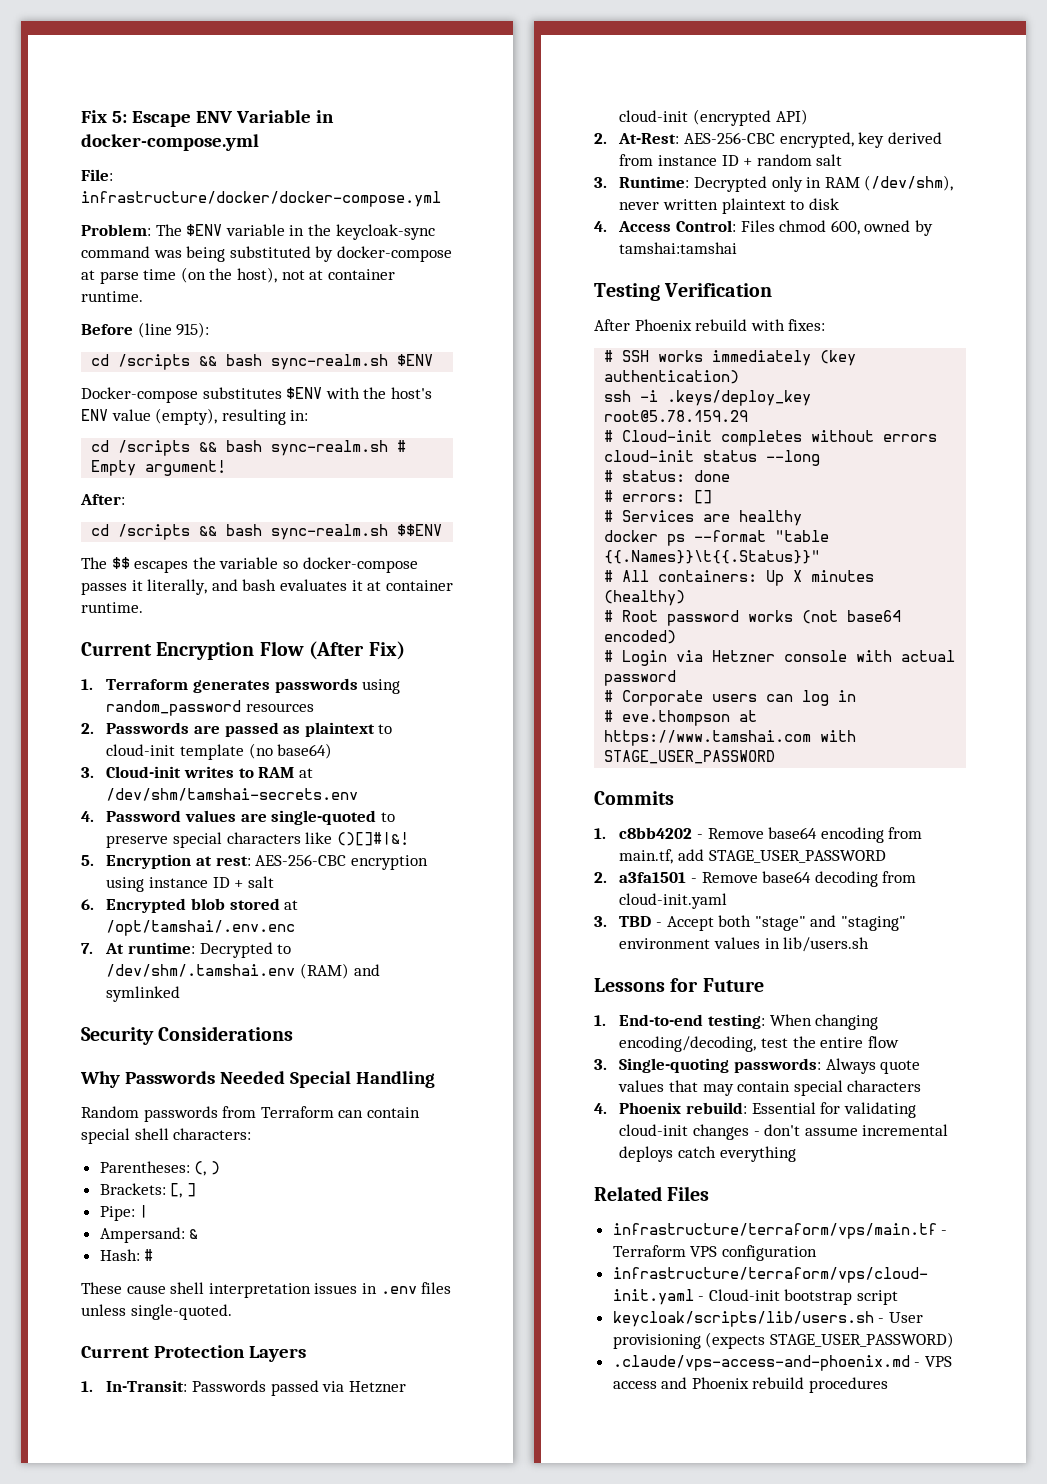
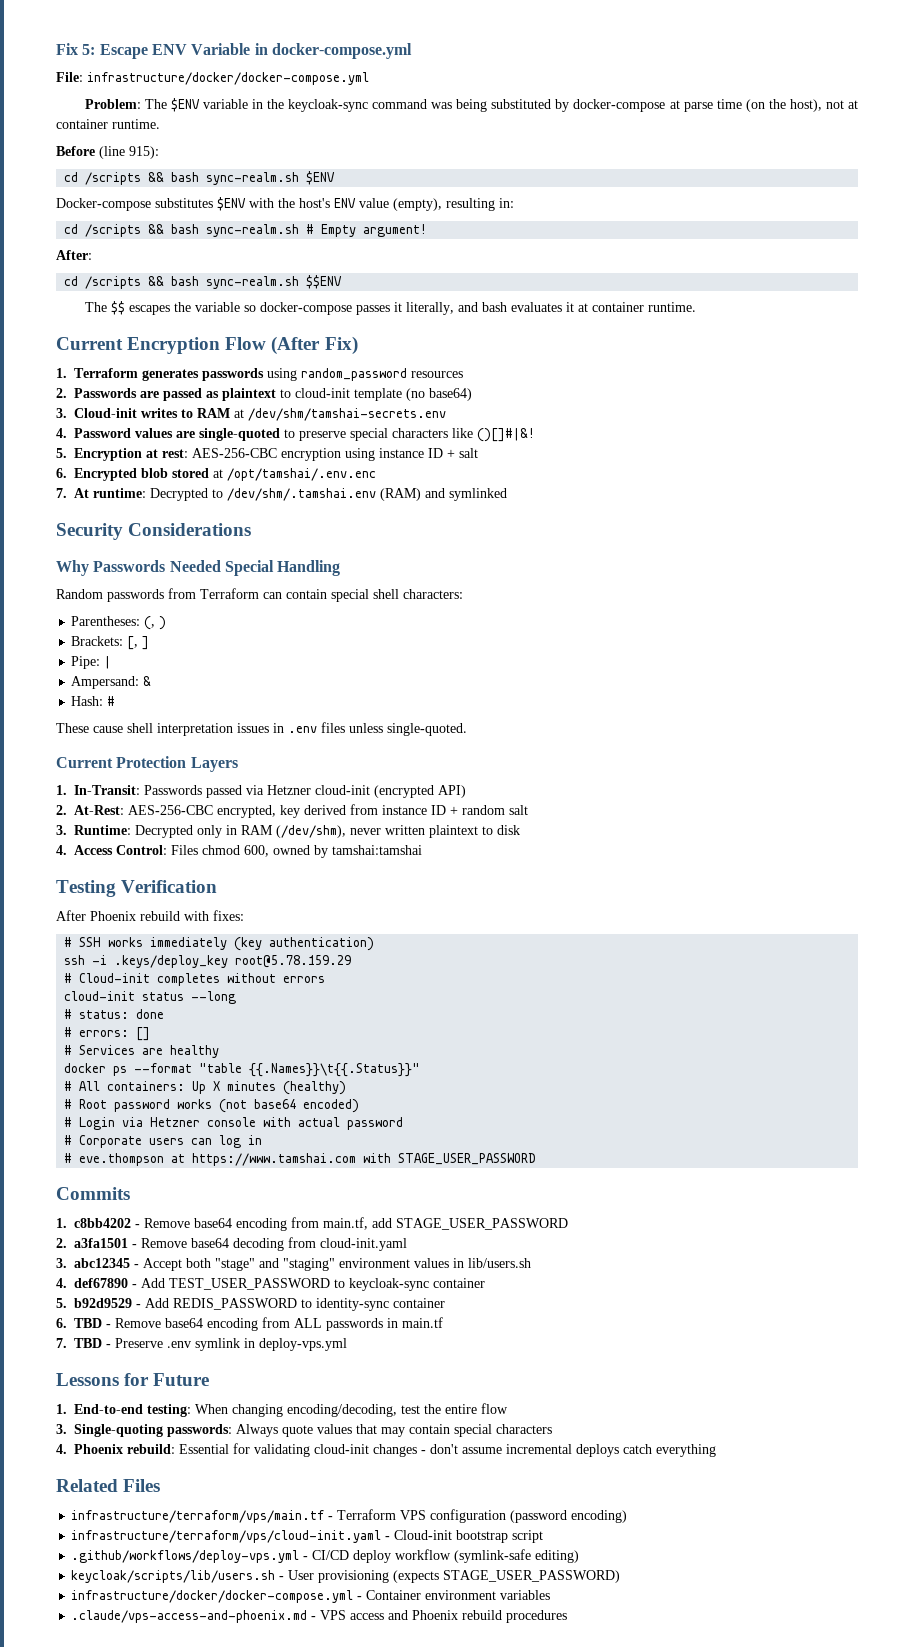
- 3. TBD - Accept both "stage" and "staging" environment values in lib/users.sh
+ 3. abc12345 - Accept both "stage" and "staging" environment values in lib/users.sh
+ 4. def67890 - Add TEST_USER_PASSWORD to keycloak-sync container
+ 5. b92d9529 - Add REDIS_PASSWORD to identity-sync container
+ 6. TBD - Remove base64 encoding from ALL passwords in main.tf
+ 7. TBD - Preserve .env symlink in deploy-vps.yml
- infrastructure/terraform/vps/main.tf - Terraform VPS configuration
+ infrastructure/terraform/vps/main.tf - Terraform VPS configuration (password encoding)
+ .github/workflows/deploy-vps.yml - CI/CD deploy workflow (symlink-safe editing)
+ infrastructure/docker/docker-compose.yml - Container environment variables

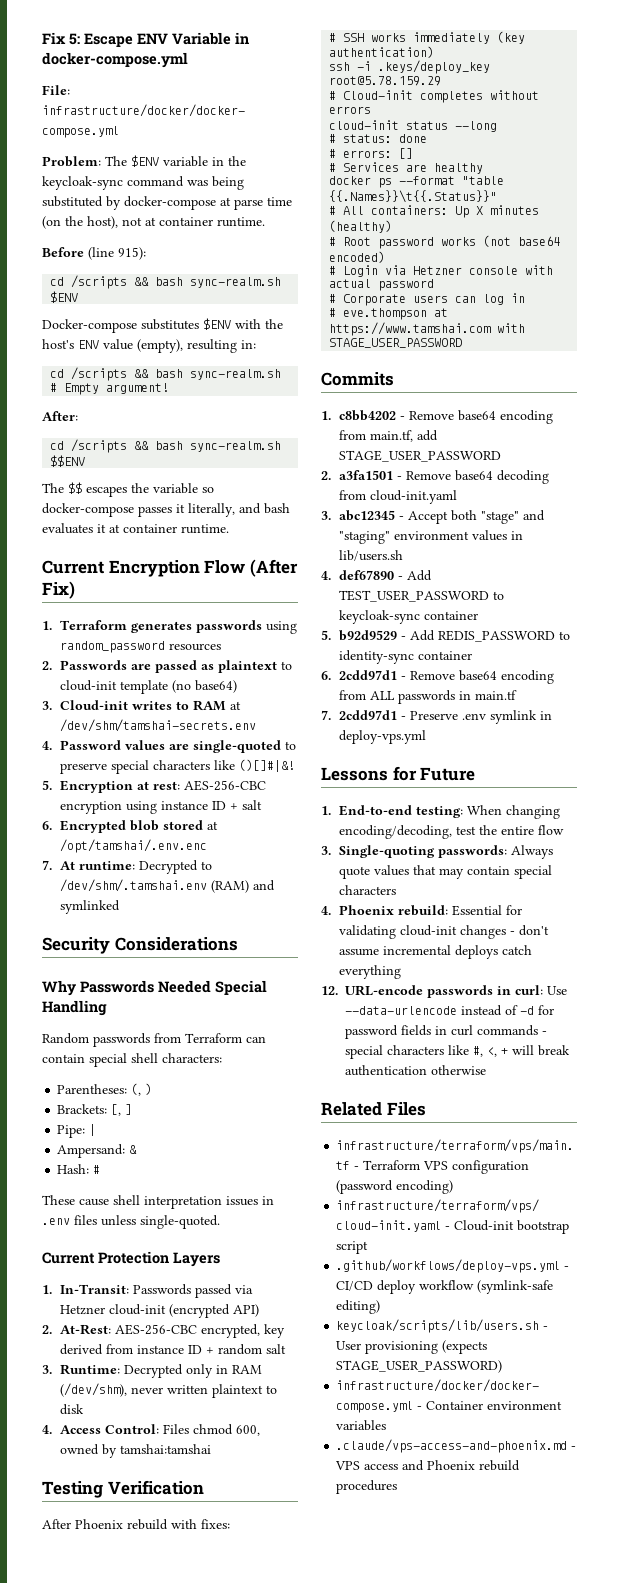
- 6. TBD - Remove base64 encoding from ALL passwords in main.tf
+ 6. 2cdd97d1 - Remove base64 encoding from ALL passwords in main.tf
- 7. TBD - Preserve .env symlink in deploy-vps.yml
+ 7. 2cdd97d1 - Preserve .env symlink in deploy-vps.yml
+ 12. URL-encode passwords in curl: Use --data-urlencode instead of -d for password fields in curl commands - special characters like #, <, + will break authentication otherwise

